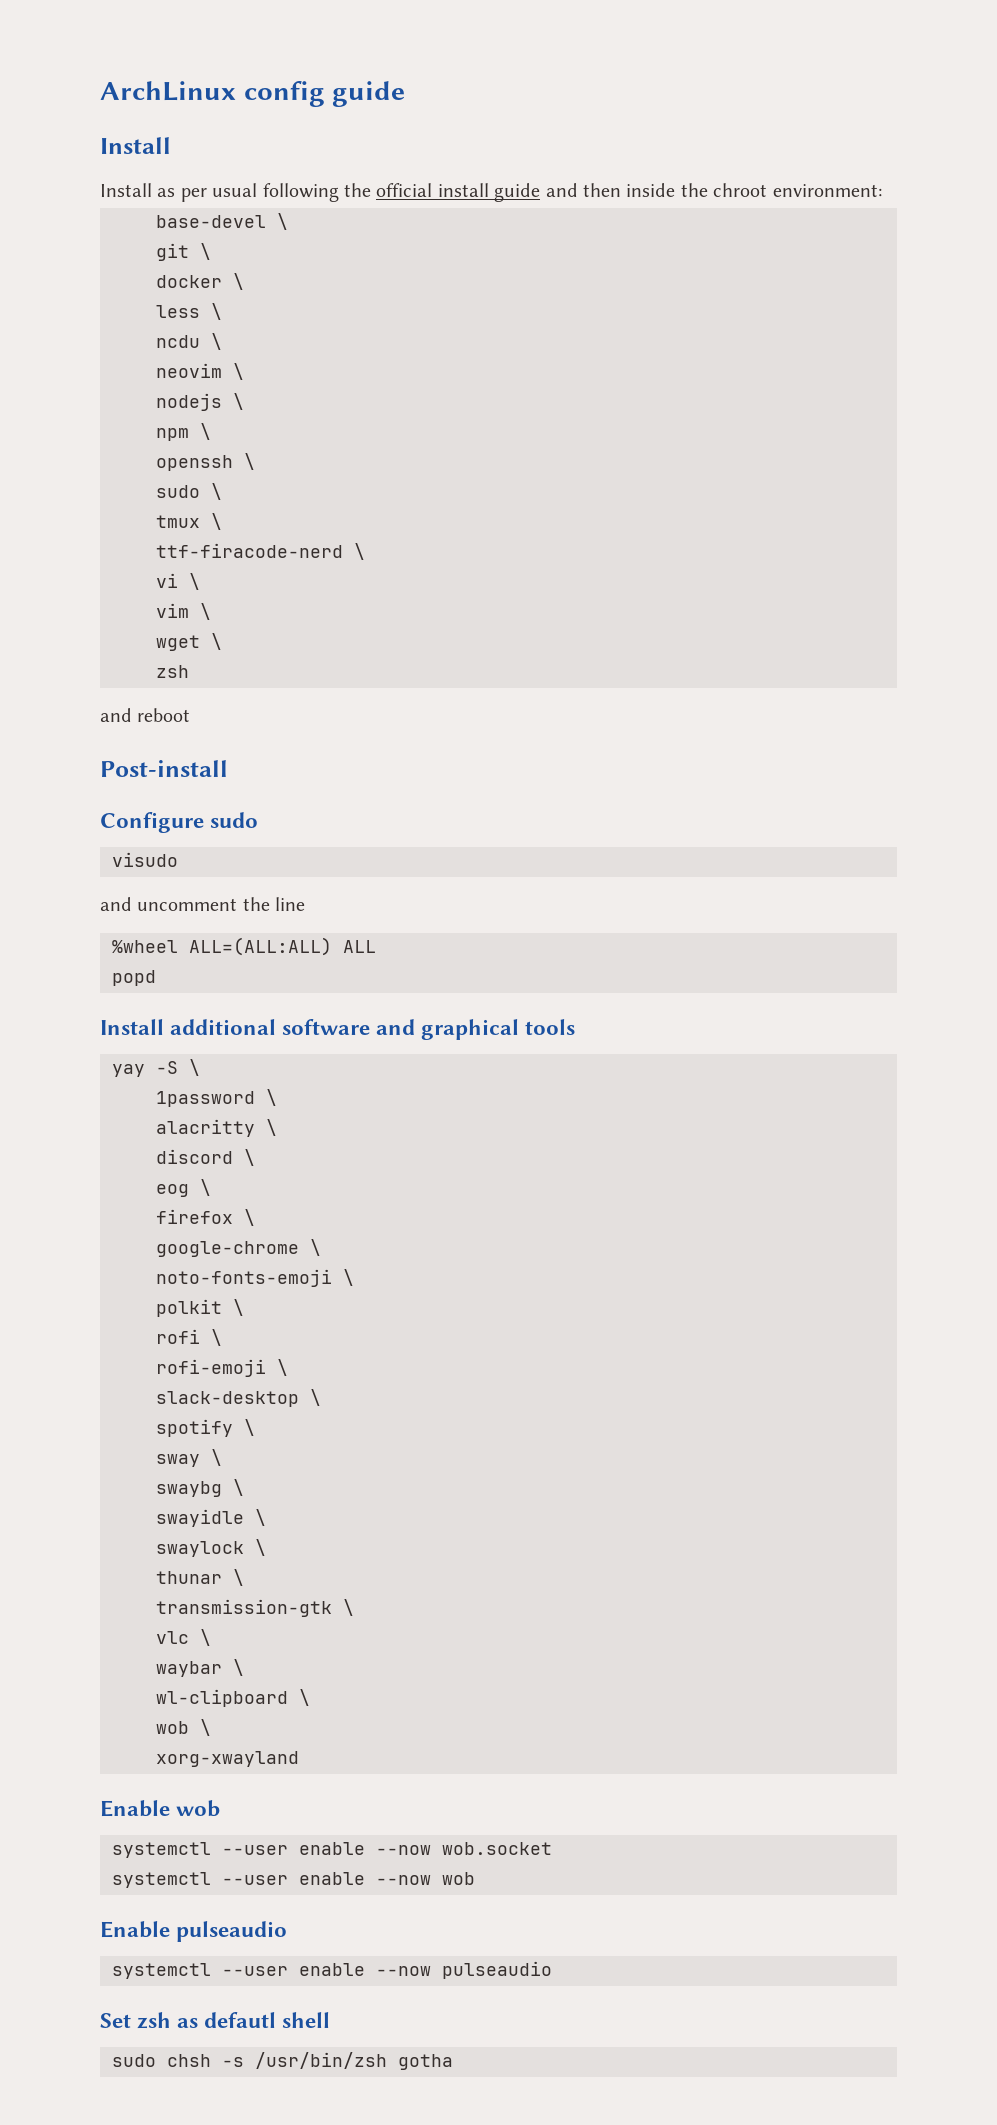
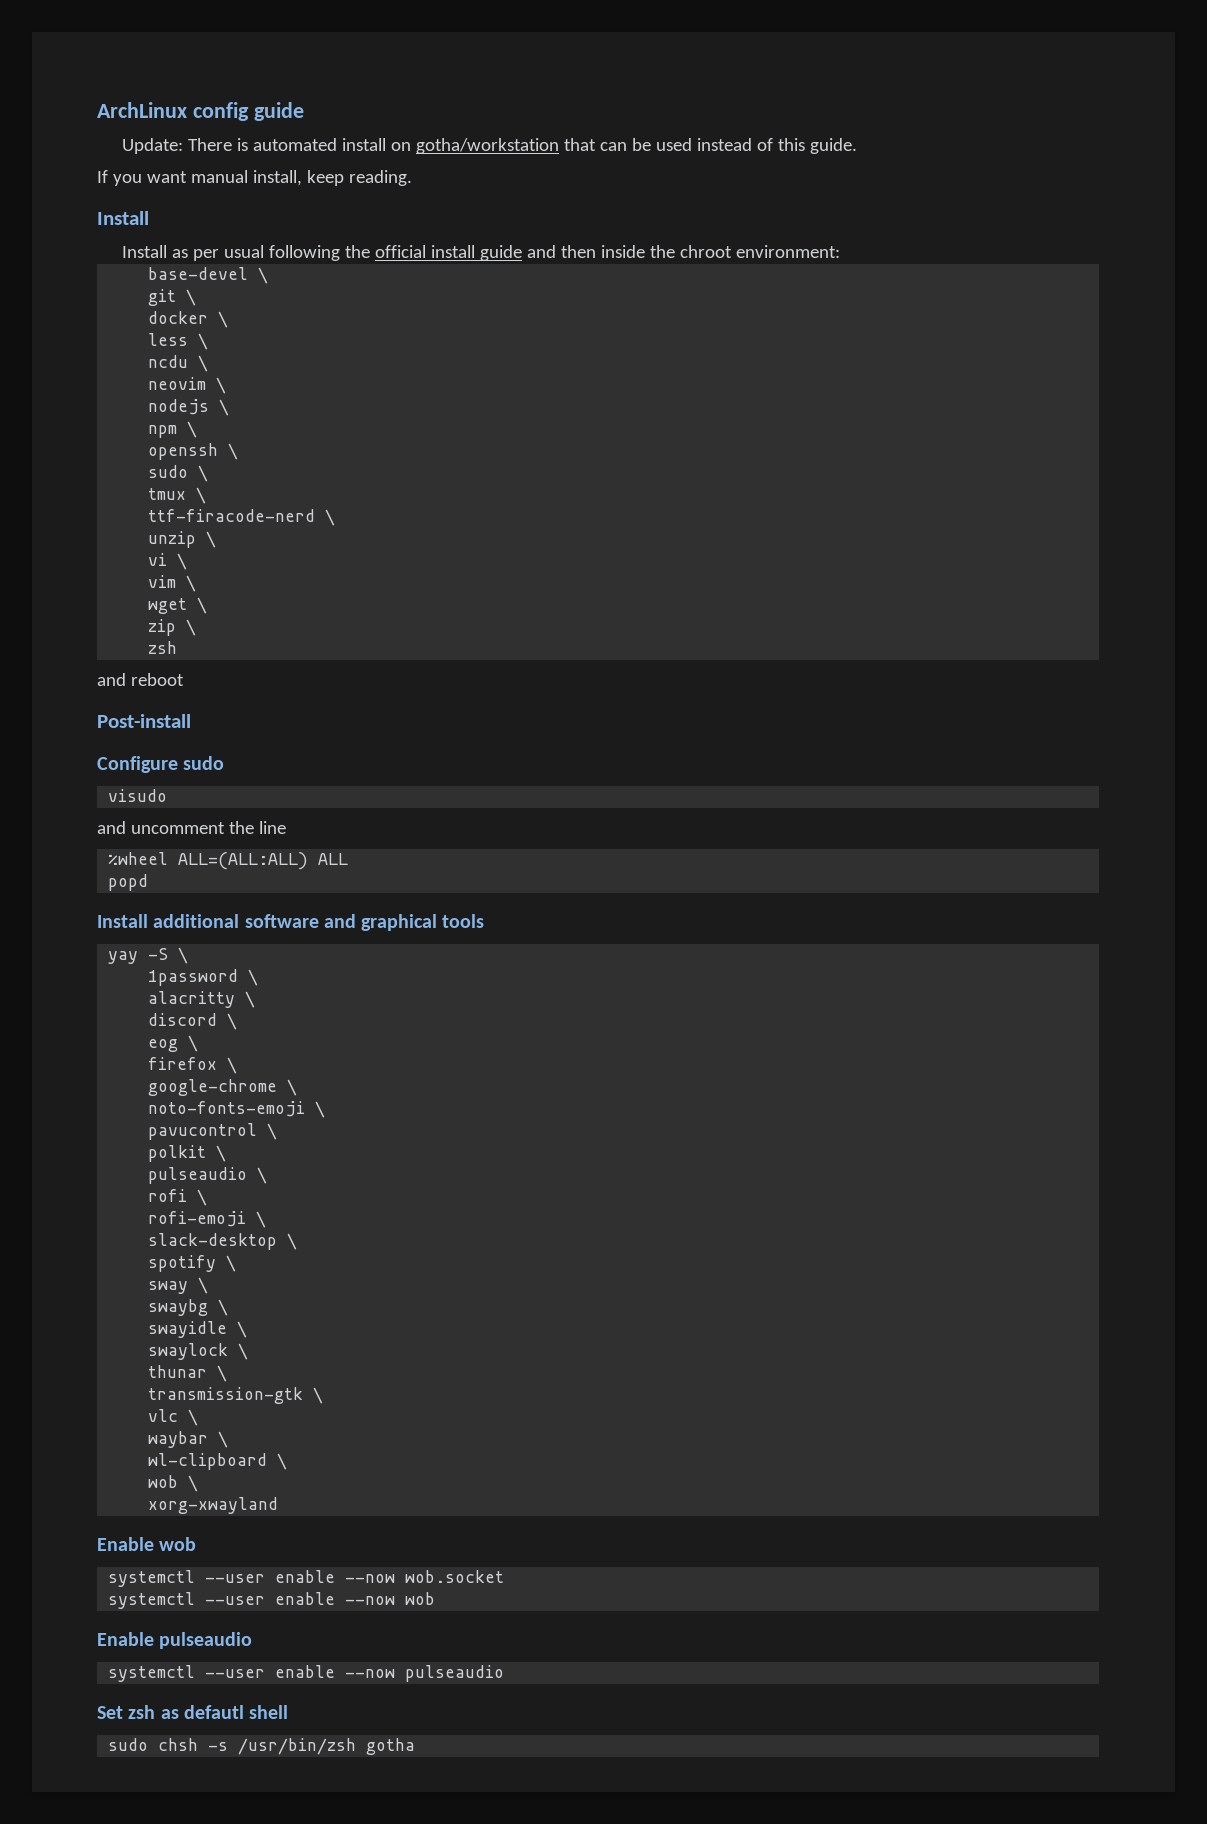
+ Update: There is automated install on gotha/workstation that can be used instead of this guide.
+ If you want manual install, keep reading.
+ unzip \
+ zip \
+ pavucontrol \
+ pulseaudio \

